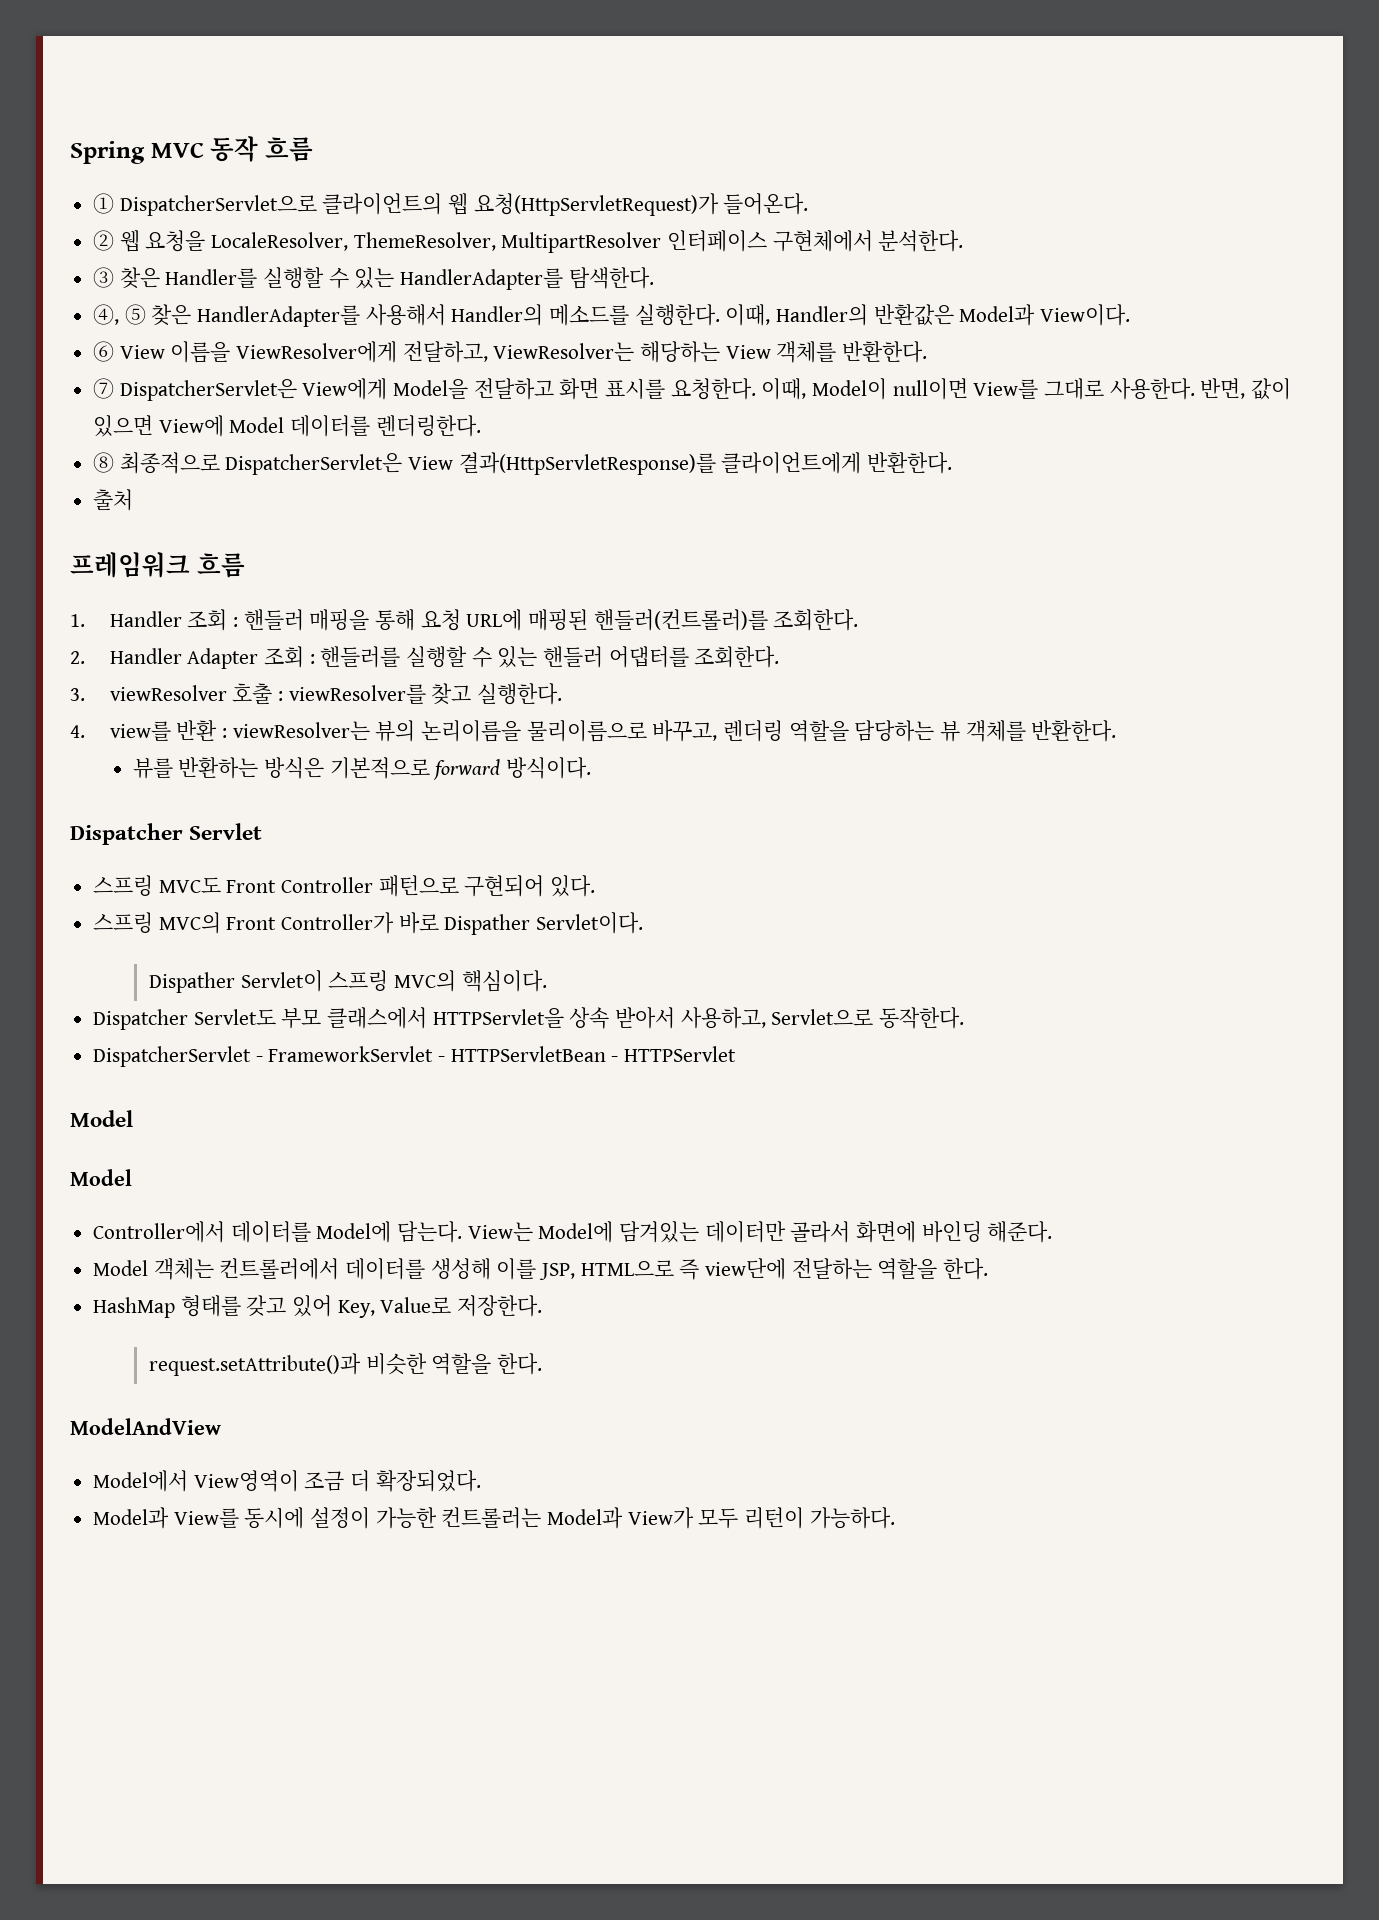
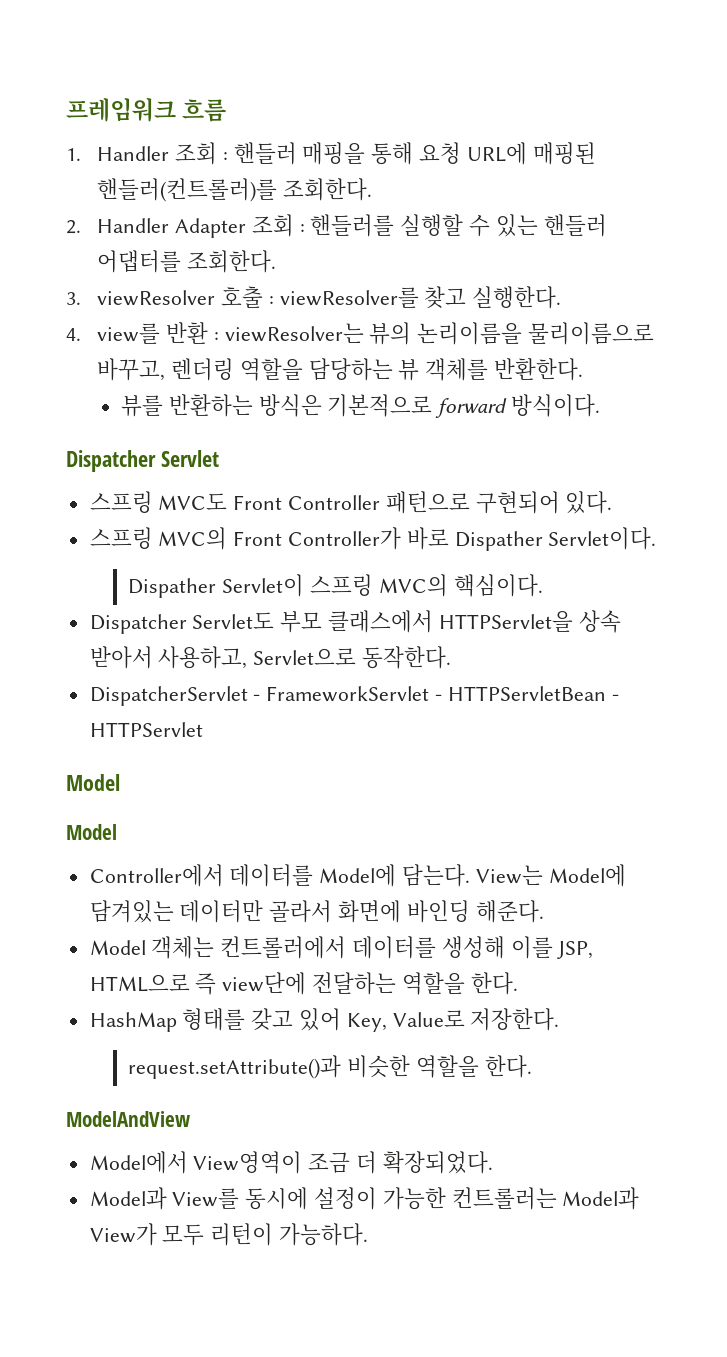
- Spring MVC 동작 흐름
- ① DispatcherServlet으로 클라이언트의 웹 요청(HttpServletRequest)가 들어온다.
- ② 웹 요청을 LocaleResolver, ThemeResolver, MultipartResolver 인터페이스 구현체에서 분석한다.
- ③ 찾은 Handler를 실행할 수 있는 HandlerAdapter를 탐색한다.
- ④, ⑤ 찾은 HandlerAdapter를 사용해서 Handler의 메소드를 실행한다. 이때, Handler의 반환값은 Model과 View이다.
- ⑥ View 이름을 ViewResolver에게 전달하고, ViewResolver는 해당하는 View 객체를 반환한다.
- ⑦ DispatcherServlet은 View에게 Model을 전달하고 화면 표시를 요청한다. 이때, Model이 null이면 View를 그대로 사용한다. 반면, 값이 있으면 View에 Model 데이터를 렌더링한다.
- ⑧ 최종적으로 DispatcherServlet은 View 결과(HttpServletResponse)를 클라이언트에게 반환한다.
- 출처

